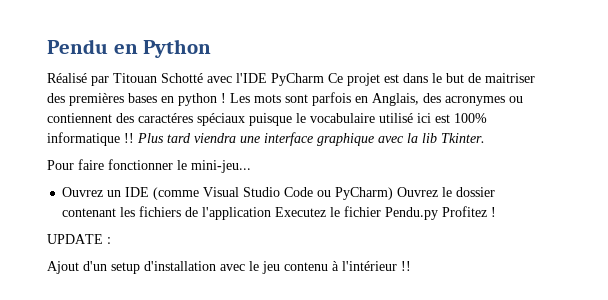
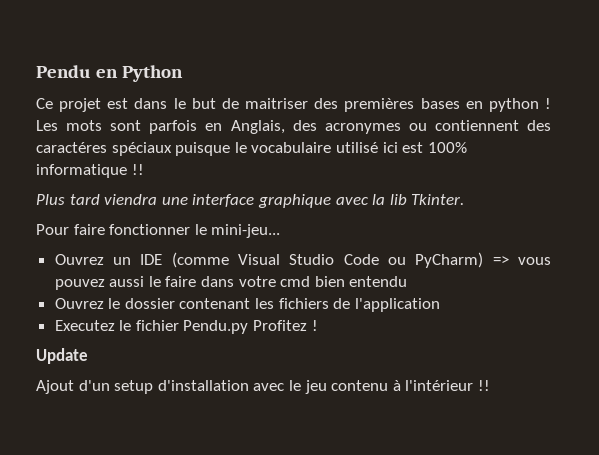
- Réalisé par Titouan Schotté avec l'IDE PyCharm Ce projet est dans le but de maitriser des premières bases en python !
+ Ce projet est dans le but de maitriser des premières bases en python !
- Les mots sont parfois en Anglais, des acronymes ou contiennent des caractéres spéciaux puisque le vocabulaire utilisé ici est 100% informatique !! Plus tard viendra une interface graphique avec la lib Tkinter.
+ Les mots sont parfois en Anglais, des acronymes ou contiennent des caractéres spéciaux puisque le vocabulaire utilisé ici est 100% informatique !!
+ Plus tard viendra une interface graphique avec la lib Tkinter.
- Ouvrez un IDE (comme Visual Studio Code ou PyCharm) Ouvrez le dossier contenant les fichiers de l'application Executez le fichier Pendu.py Profitez !
+ Ouvrez un IDE (comme Visual Studio Code ou PyCharm) => vous pouvez aussi le faire dans votre cmd bien entendu
+ Ouvrez le dossier contenant les fichiers de l'application
+ Executez le fichier Pendu.py Profitez !
- UPDATE :
+ Update

